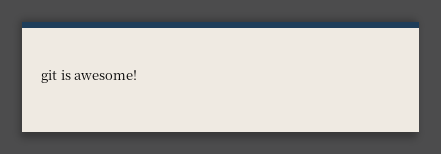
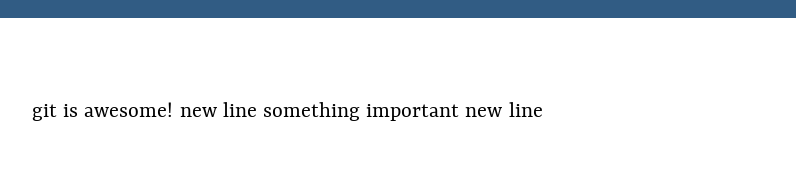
- git is awesome!
+ git is awesome! new line something important new line

